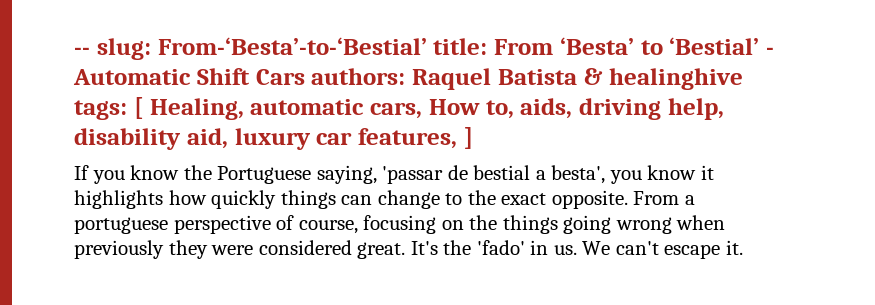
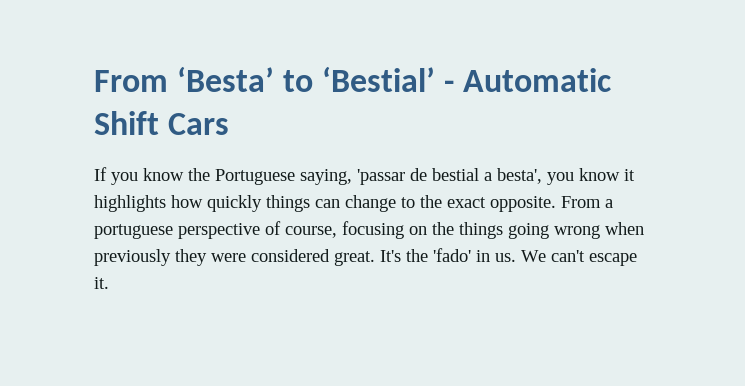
- -- slug: From-‘Besta’-to-‘Bestial’ title: From ‘Besta’ to ‘Bestial’ - Automatic Shift Cars authors: Raquel Batista & healinghive tags: [ Healing, automatic cars, How to, aids, driving help, disability aid, luxury car features, ]
+ From ‘Besta’ to ‘Bestial’ - Automatic Shift Cars

